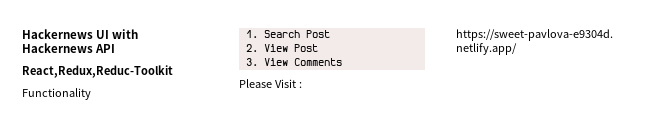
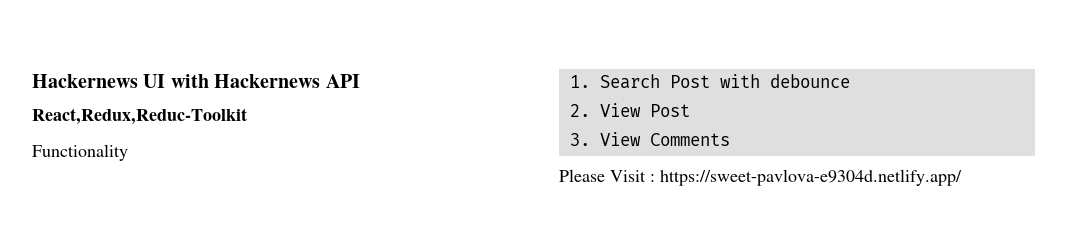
- 1. Search Post
+ 1. Search Post with debounce

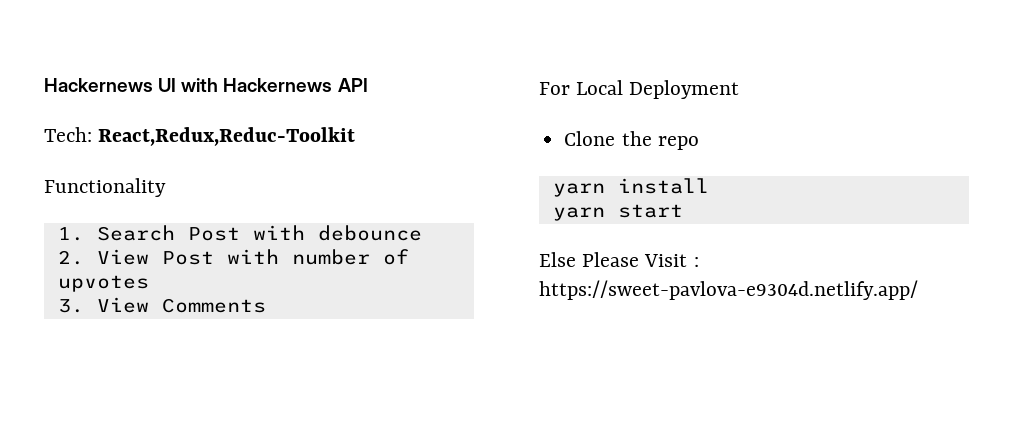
- React,Redux,Reduc-Toolkit
+ Tech: React,Redux,Reduc-Toolkit
- 2. View Post
+ 2. View Post with number of upvotes
- Please Visit : https://sweet-pavlova-e9304d.netlify.app/
+ For Local Deployment
+ Clone the repo
+ yarn install
+ yarn start
+ Else Please Visit : https://sweet-pavlova-e9304d.netlify.app/

